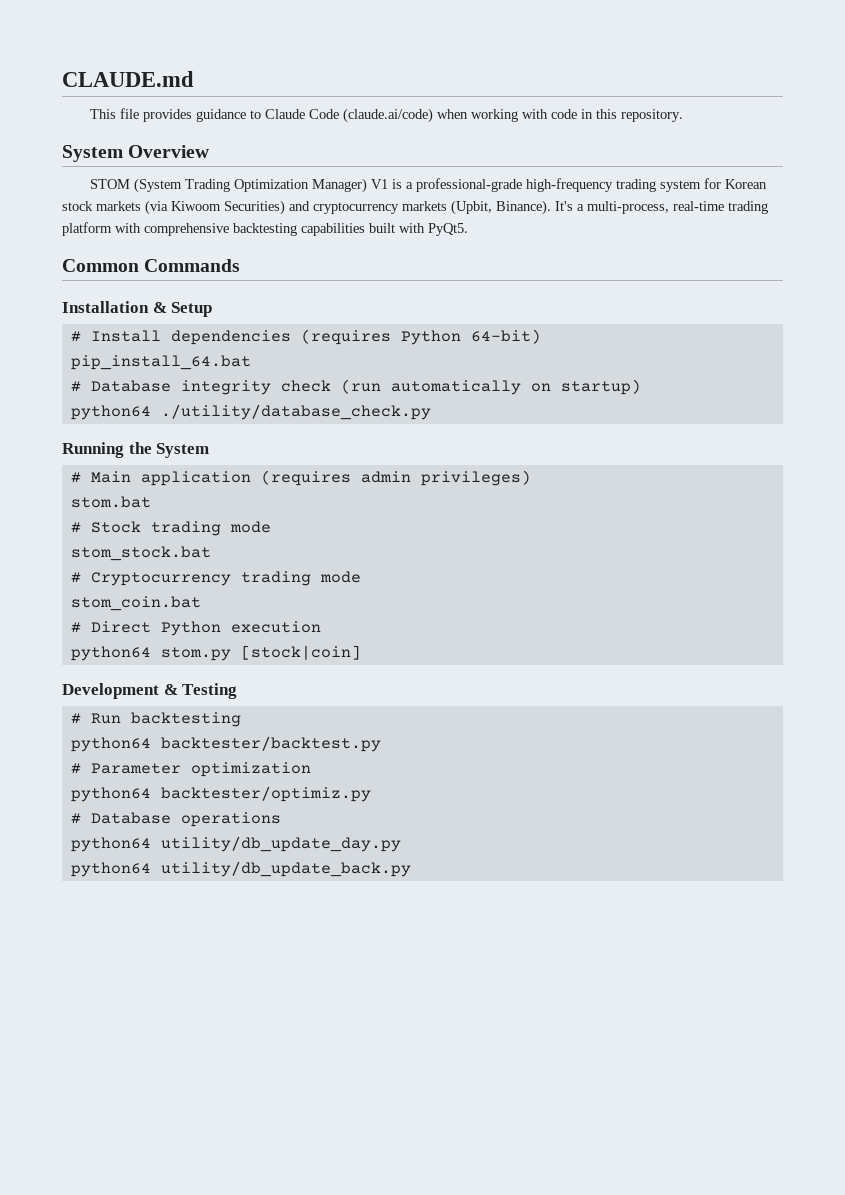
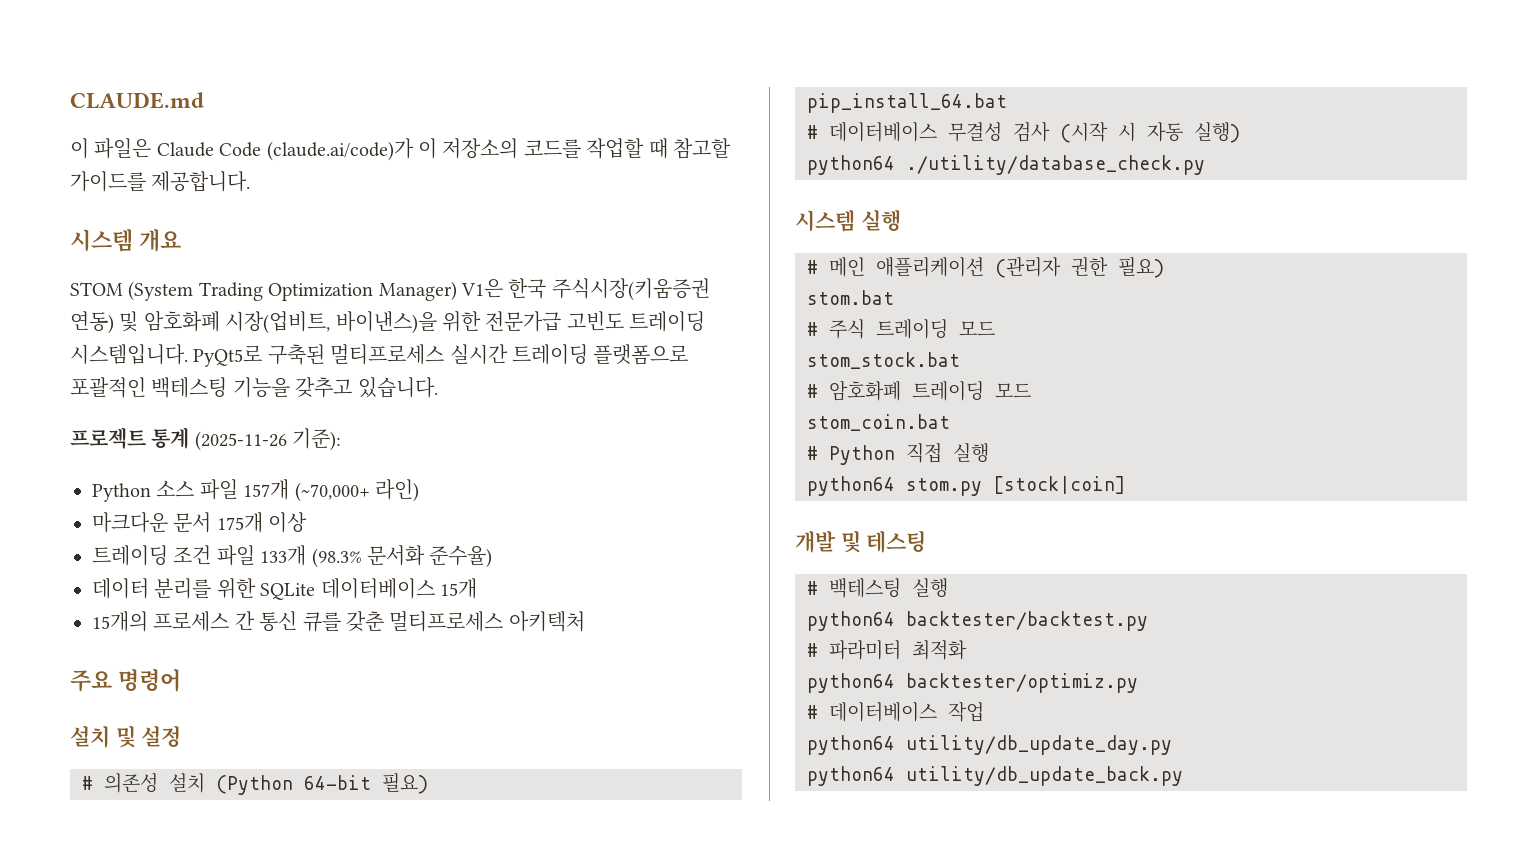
- This file provides guidance to Claude Code (claude.ai/code) when working with code in this repository.
- System Overview
+ 이 파일은 Claude Code (claude.ai/code)가 이 저장소의 코드를 작업할 때 참고할 가이드를 제공합니다.
+ 시스템 개요
- STOM (System Trading Optimization Manager) V1 is a professional-grade high-frequency trading system for Korean stock markets (via Kiwoom Securities) and cryptocurrency markets (Upbit, Binance). It's a multi-process, real-time trading platform with comprehensive backtesting capabilities built with PyQt5.
- Common Commands
- Installation & Setup
- # Install dependencies (requires Python 64-bit)
+ STOM (System Trading Optimization Manager) V1은 한국 주식시장(키움증권 연동) 및 암호화폐 시장(업비트, 바이낸스)을 위한 전문가급 고빈도 트레이딩 시스템입니다. PyQt5로 구축된 멀티프로세스 실시간 트레이딩 플랫폼으로 포괄적인 백테스팅 기능을 갖추고 있습니다.
+ 프로젝트 통계 (2025-11-26 기준):
+ Python 소스 파일 157개 (~70,000+ 라인)
+ 마크다운 문서 175개 이상
+ 트레이딩 조건 파일 133개 (98.3% 문서화 준수율)
+ 데이터 분리를 위한 SQLite 데이터베이스 15개
+ 15개의 프로세스 간 통신 큐를 갖춘 멀티프로세스 아키텍처
+ 주요 명령어
+ 설치 및 설정
+ # 의존성 설치 (Python 64-bit 필요)
  pip_install_64.bat
- # Database integrity check (run automatically on startup)
+ # 데이터베이스 무결성 검사 (시작 시 자동 실행)
  python64 ./utility/database_check.py
- Running the System
- # Main application (requires admin privileges)
+ 시스템 실행
+ # 메인 애플리케이션 (관리자 권한 필요)
- # Stock trading mode
+ # 주식 트레이딩 모드
- # Cryptocurrency trading mode
+ # 암호화폐 트레이딩 모드
- # Direct Python execution
+ # Python 직접 실행
- Development & Testing
- # Run backtesting
+ 개발 및 테스팅
+ # 백테스팅 실행
- # Parameter optimization
+ # 파라미터 최적화
- # Database operations
+ # 데이터베이스 작업

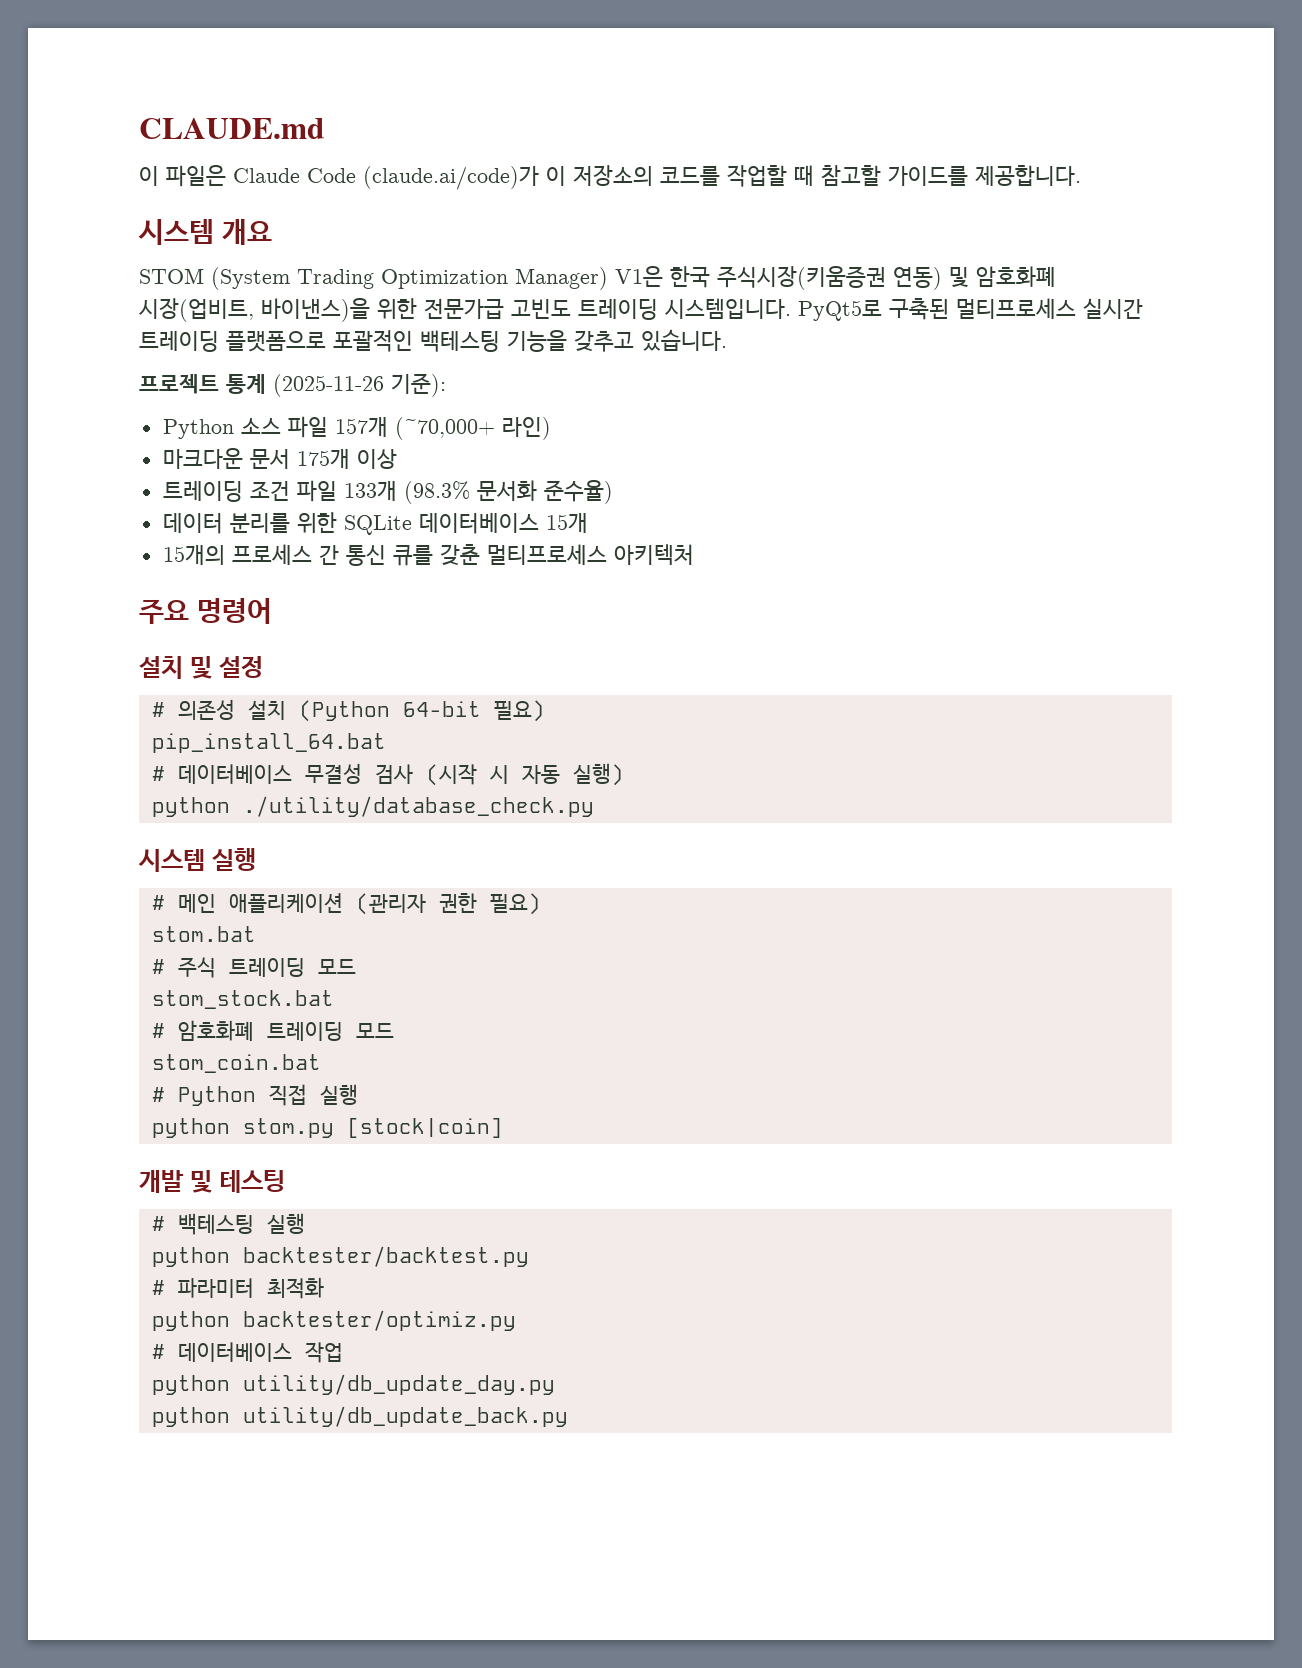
- python64 ./utility/database_check.py
+ python ./utility/database_check.py
- python64 stom.py [stock|coin]
+ python stom.py [stock|coin]
- python64 backtester/backtest.py
+ python backtester/backtest.py
- python64 backtester/optimiz.py
+ python backtester/optimiz.py
- python64 utility/db_update_day.py
+ python utility/db_update_day.py
- python64 utility/db_update_back.py
+ python utility/db_update_back.py

